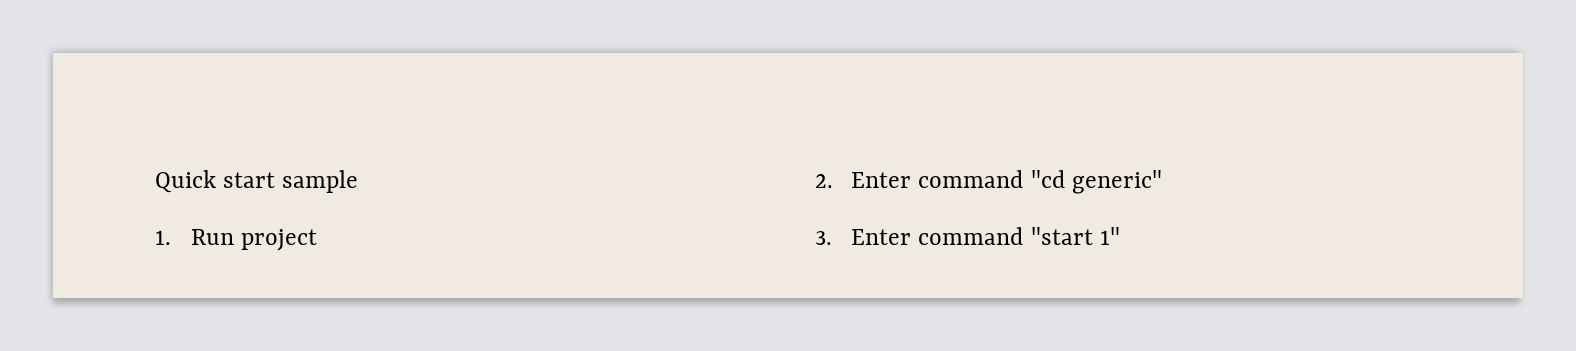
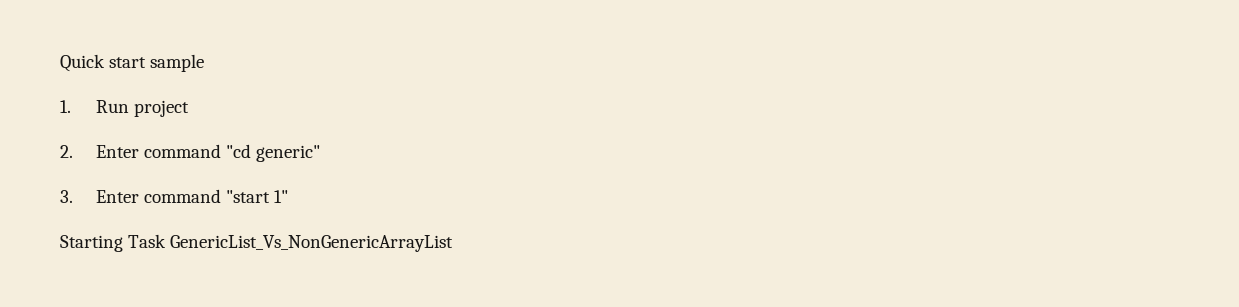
+ Starting Task GenericList_Vs_NonGenericArrayList

